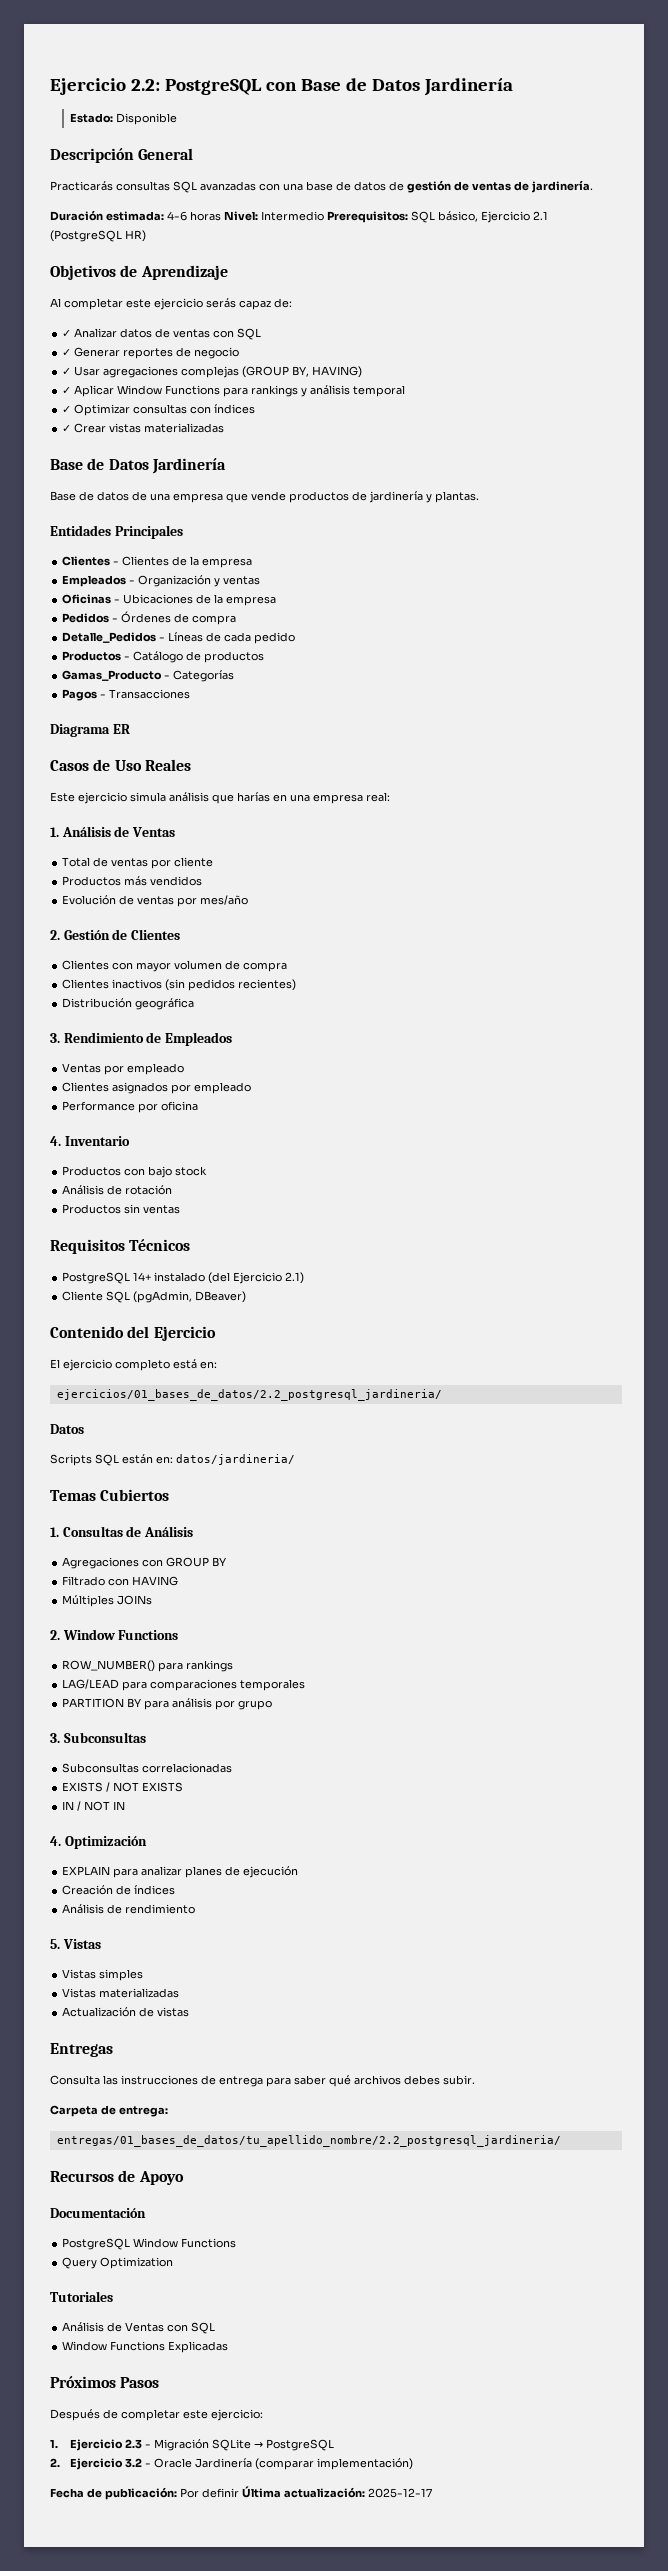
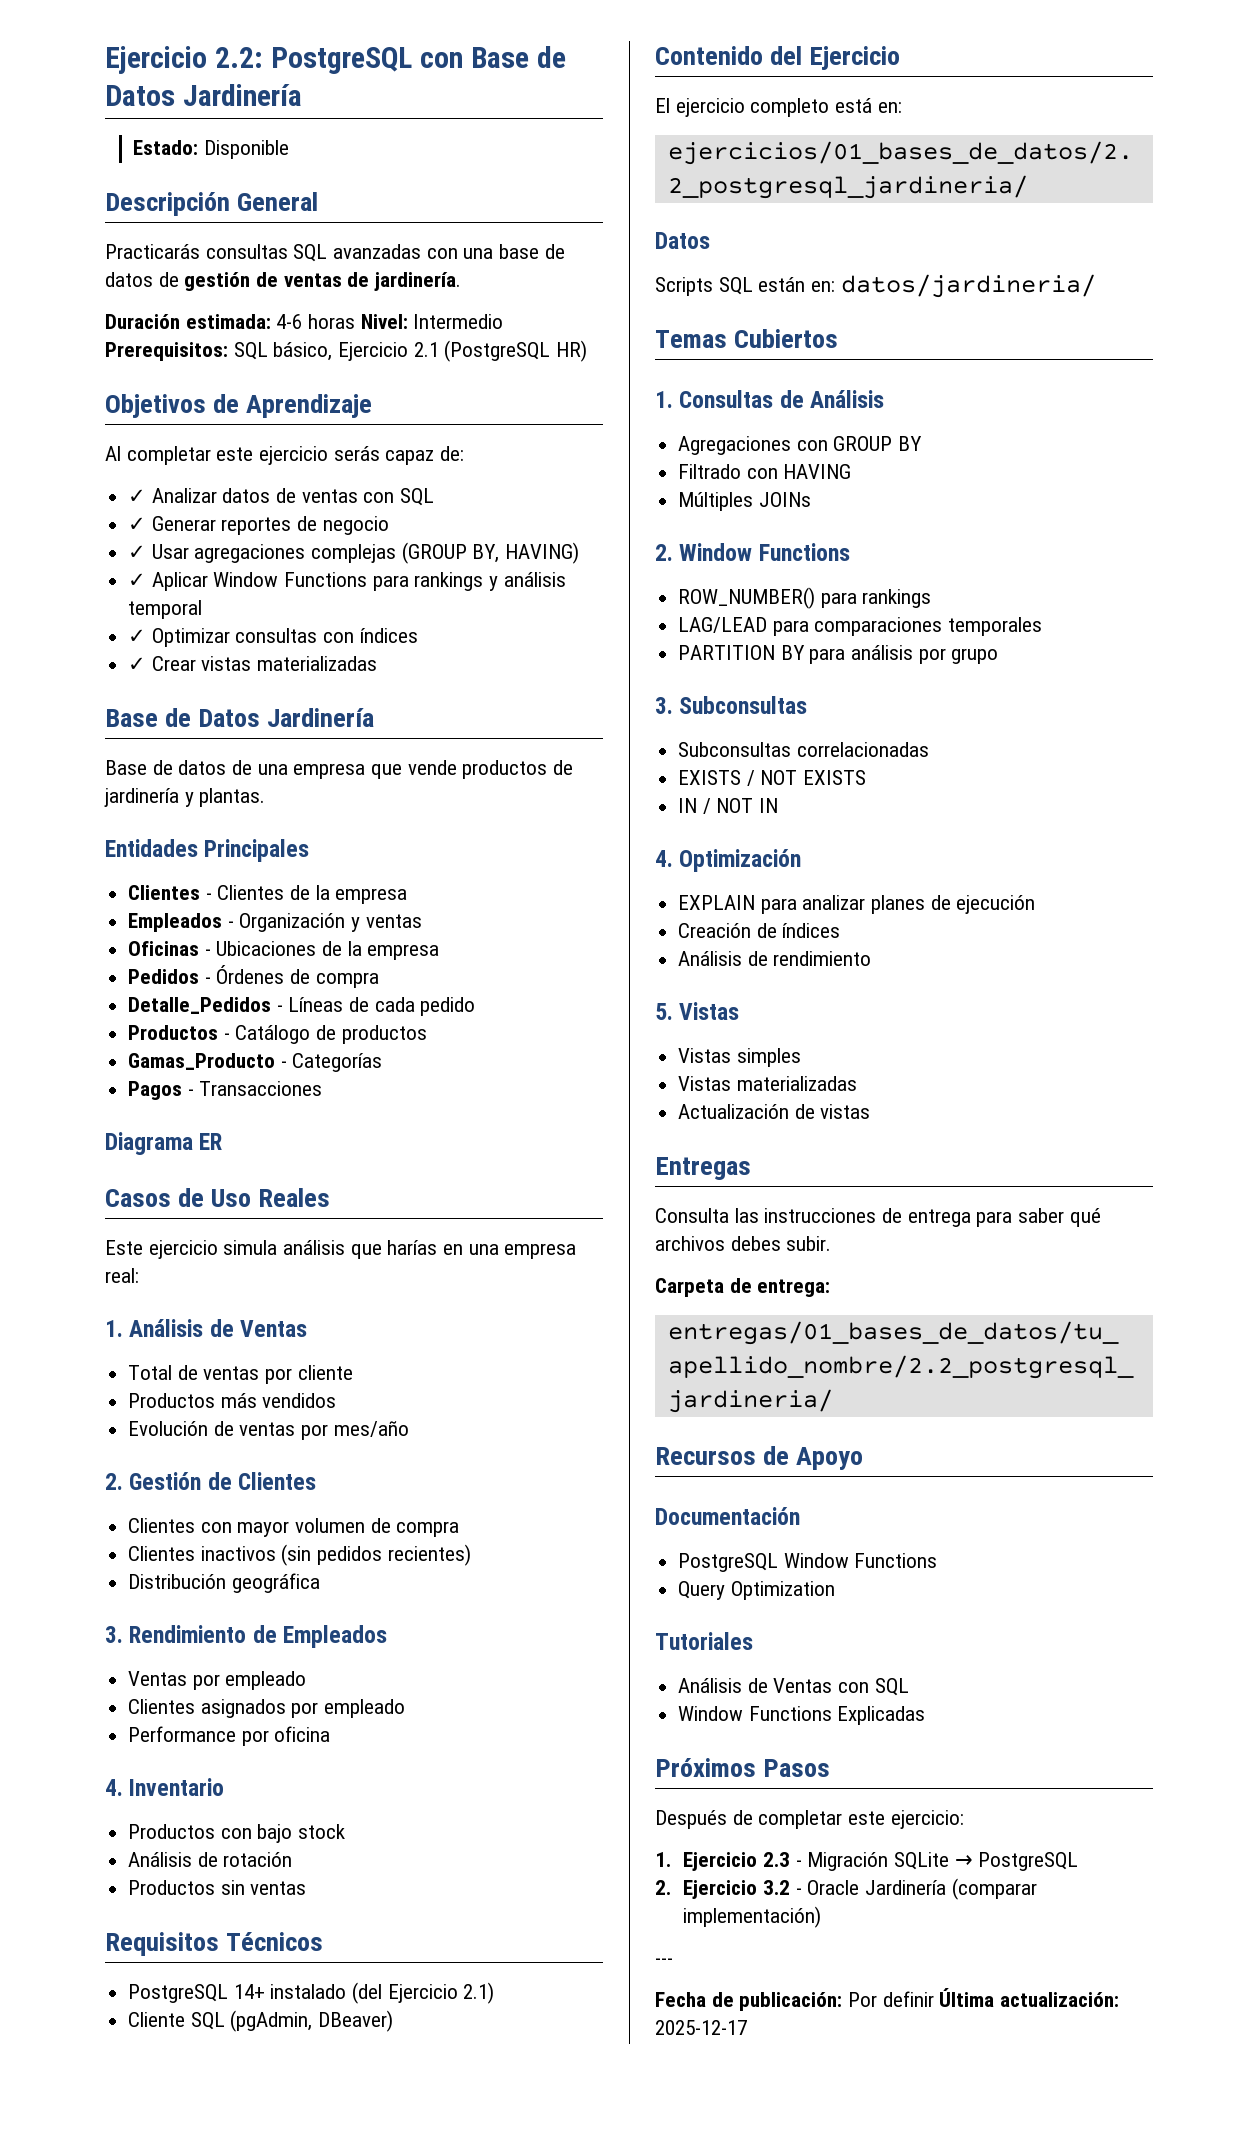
+ ---

